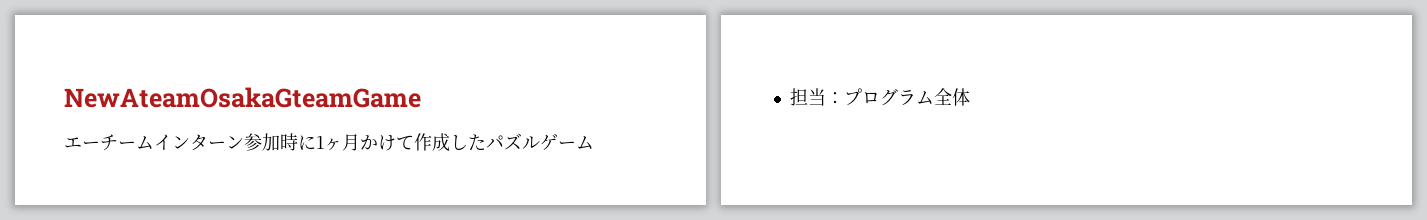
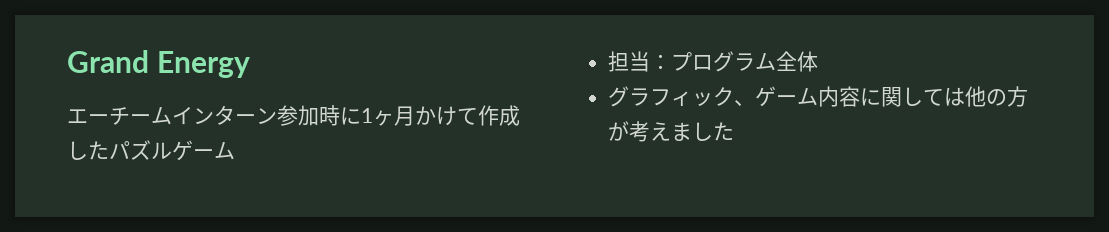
- NewAteamOsakaGteamGame
+ Grand Energy
+ グラフィック、ゲーム内容に関しては他の方が考えました

